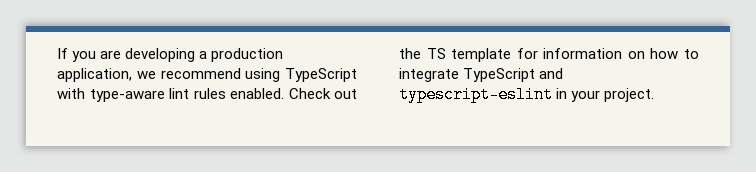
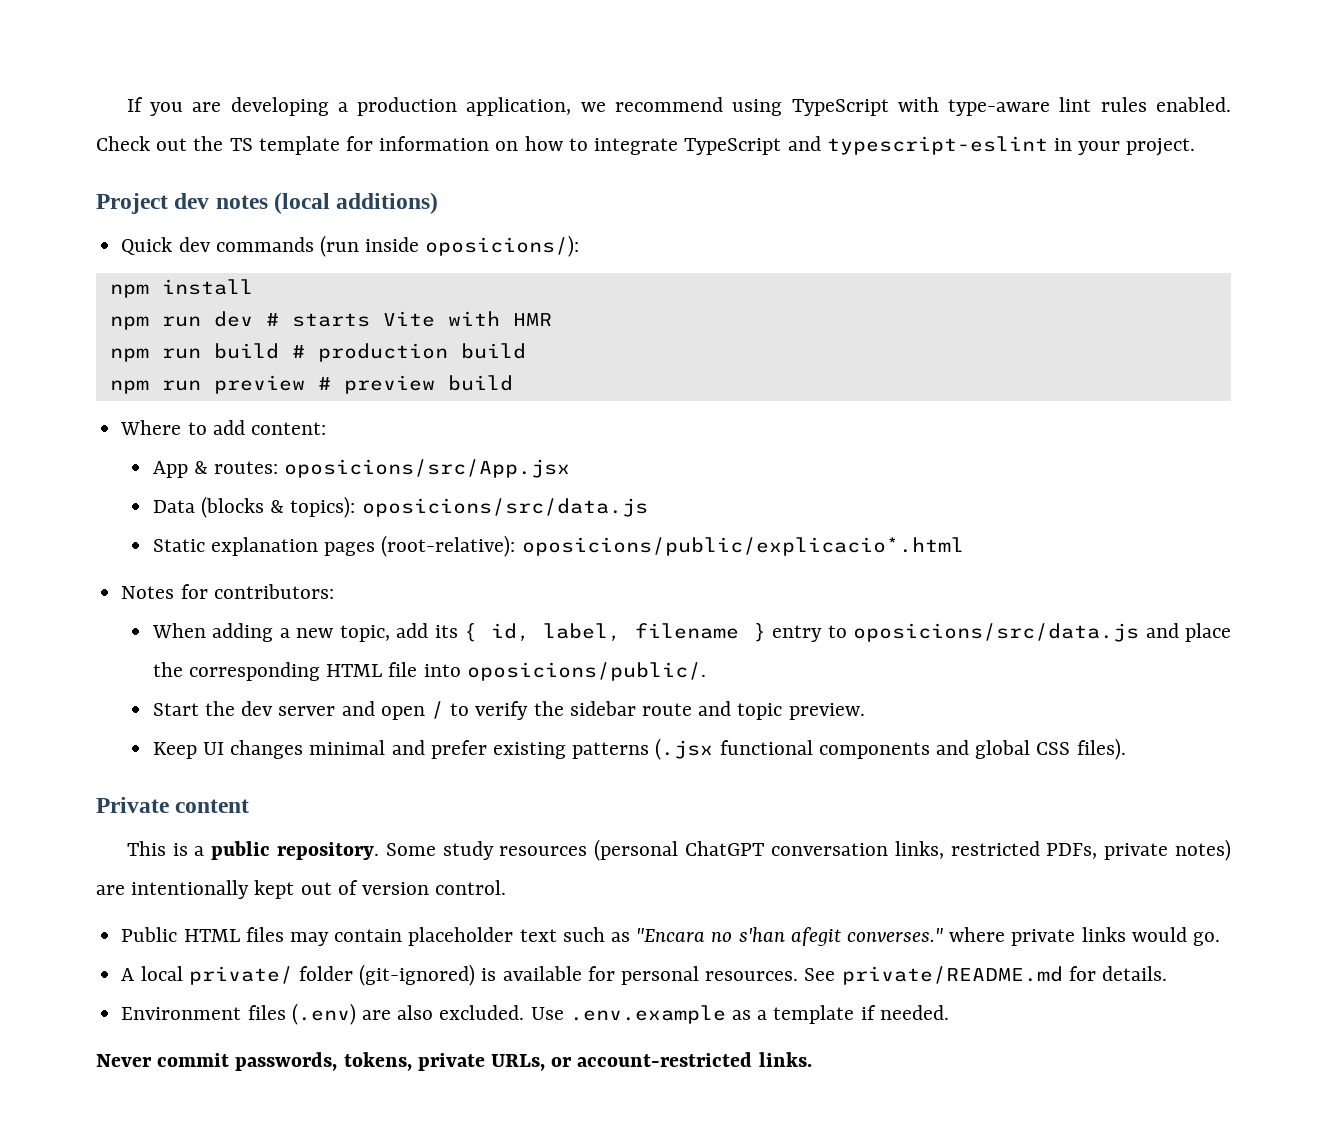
+ Project dev notes (local additions)
+ Quick dev commands (run inside oposicions/):
+ npm install
+ npm run dev # starts Vite with HMR
+ npm run build # production build
+ npm run preview # preview build
+ Where to add content:
+ App & routes: oposicions/src/App.jsx
+ Data (blocks & topics): oposicions/src/data.js
+ Static explanation pages (root-relative): oposicions/public/explicacio*.html
+ Notes for contributors:
+ When adding a new topic, add its { id, label, filename } entry to oposicions/src/data.js and place the corresponding HTML file into oposicions/public/.
+ Start the dev server and open / to verify the sidebar route and topic preview.
+ Keep UI changes minimal and prefer existing patterns (.jsx functional components and global CSS files).
+ Private content
+ This is a public repository. Some study resources (personal ChatGPT conversation links, restricted PDFs, private notes) are intentionally kept out of version control.
+ Public HTML files may contain placeholder text such as "Encara no s'han afegit converses." where private links would go.
+ A local private/ folder (git-ignored) is available for personal resources. See private/README.md for details.
+ Environment files (.env) are also excluded. Use .env.example as a template if needed.
+ Never commit passwords, tokens, private URLs, or account-restricted links.

